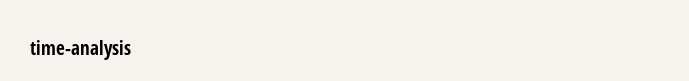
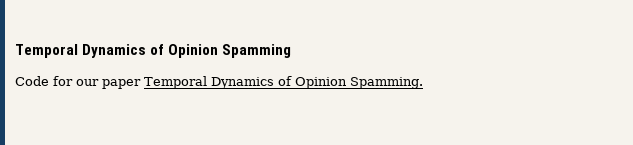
- time-analysis
+ Temporal Dynamics of Opinion Spamming
+ Code for our paper Temporal Dynamics of Opinion Spamming.

